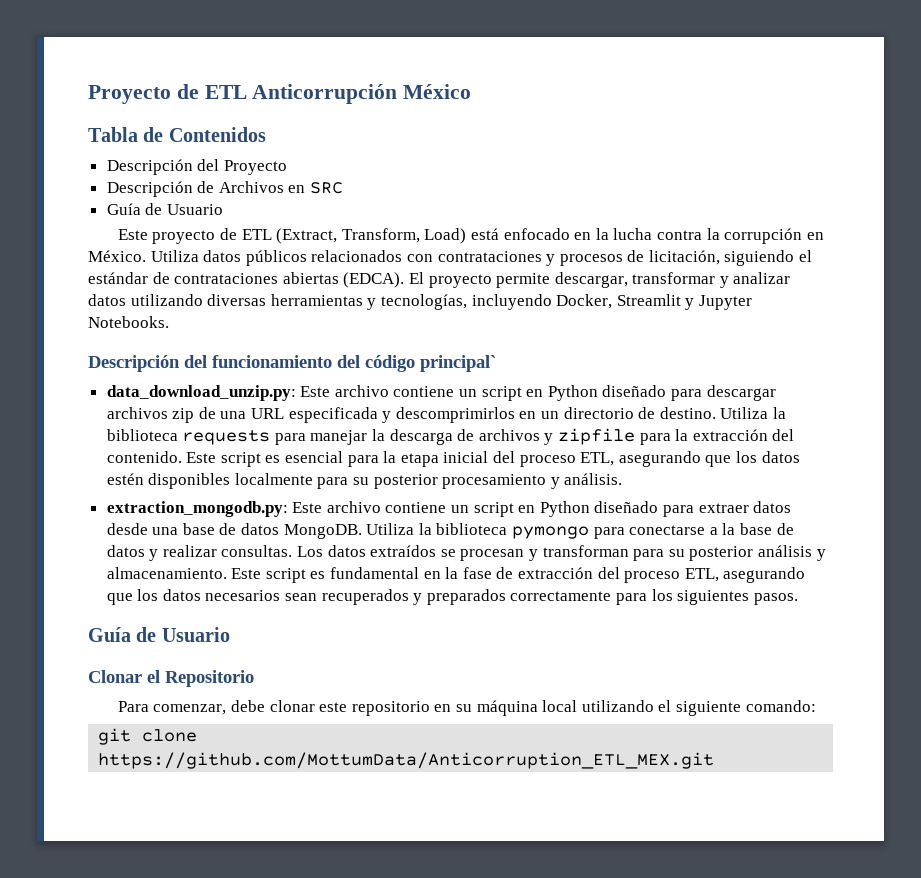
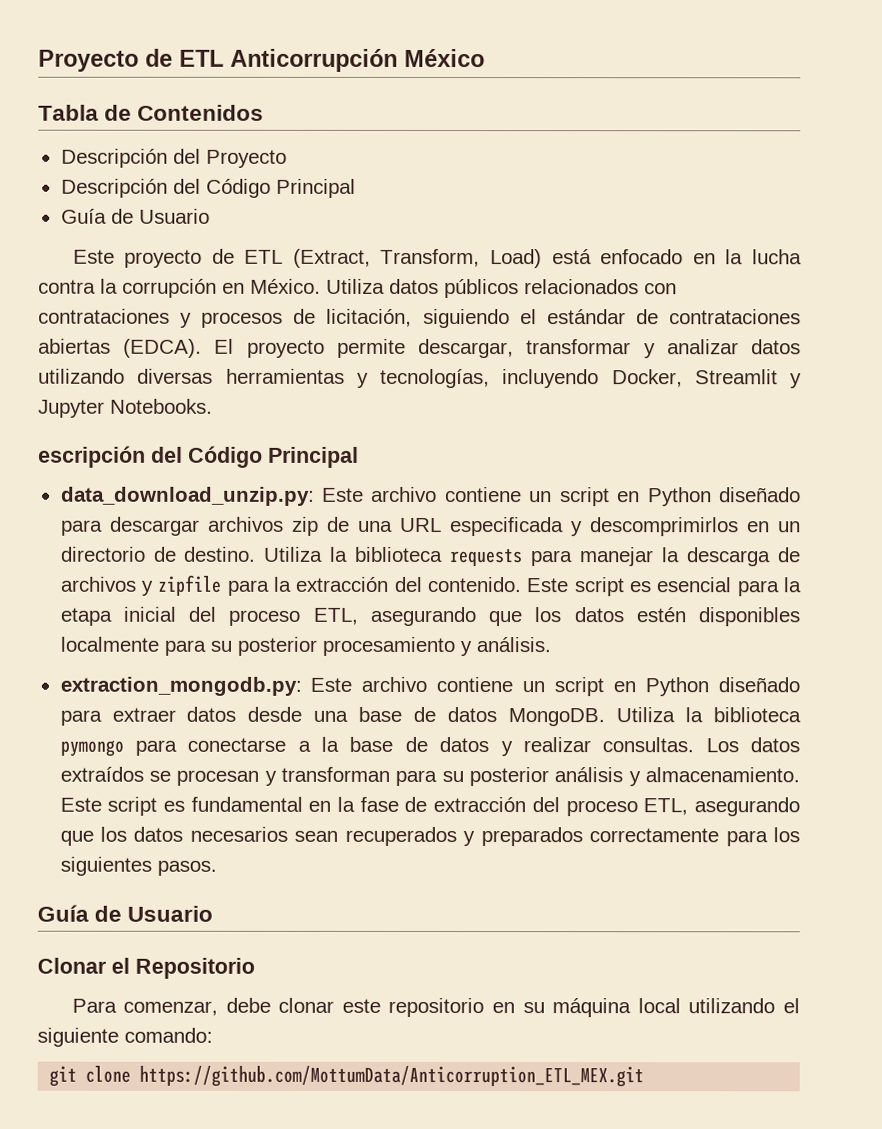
- Descripción de Archivos en SRC
+ Descripción del Código Principal
- Descripción del funcionamiento del código principal`
+ escripción del Código Principal

